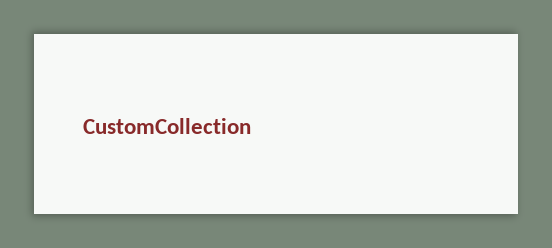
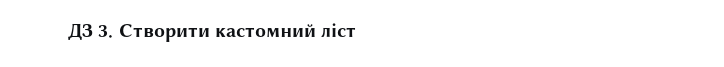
- CustomCollection
+ ДЗ 3. Створити кастомний ліст

